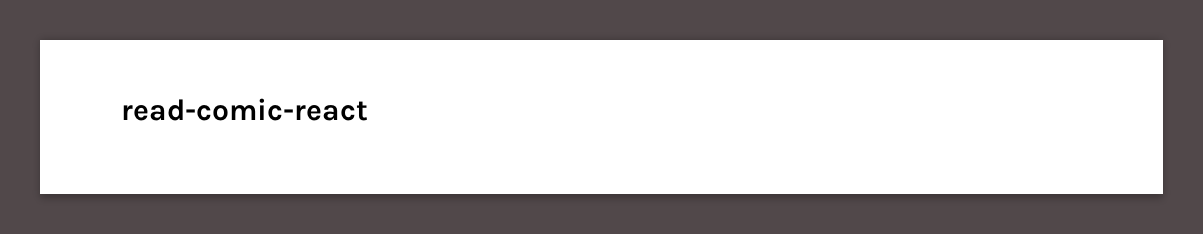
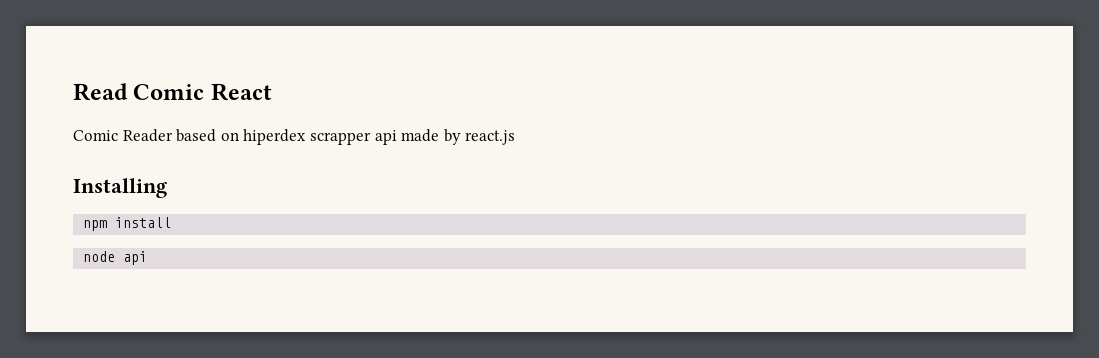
- read-comic-react
+ Read Comic React
+ Comic Reader based on hiperdex scrapper api made by react.js
+ Installing
+ npm install
+ node api

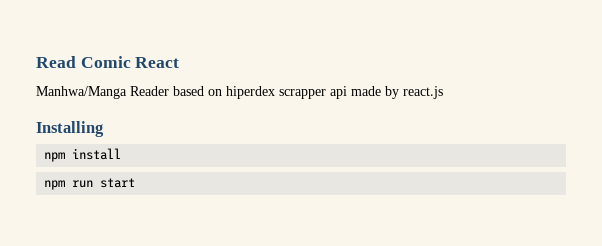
- Comic Reader based on hiperdex scrapper api made by react.js
+ Manhwa/Manga Reader based on hiperdex scrapper api made by react.js
- node api
+ npm run start

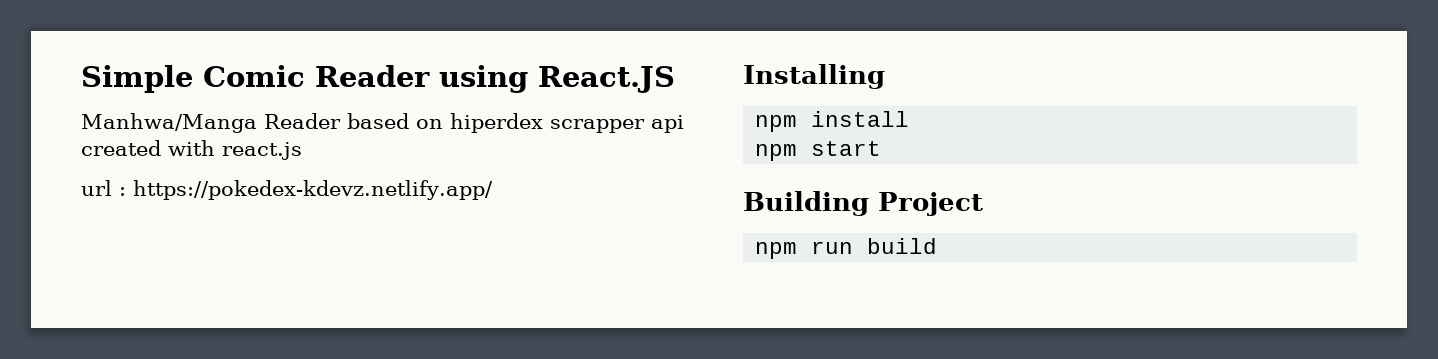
- Read Comic React
+ Simple Comic Reader using React.JS
- Manhwa/Manga Reader based on hiperdex scrapper api made by react.js
+ Manhwa/Manga Reader based on hiperdex scrapper api created with react.js
+ url : https://pokedex-kdevz.netlify.app/
+ npm start
+ Building Project
- npm run start
+ npm run build

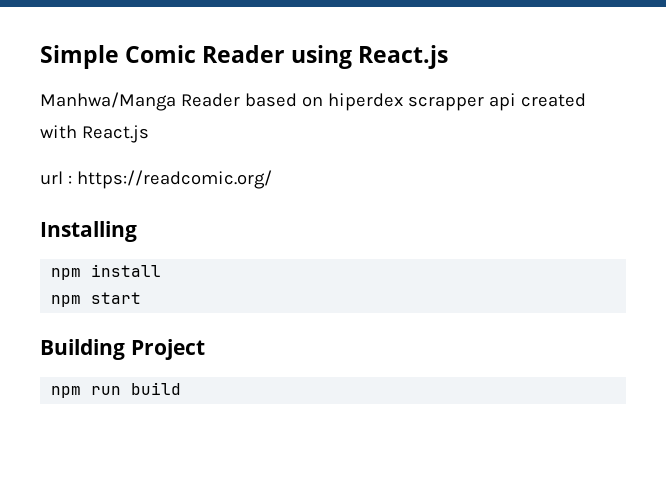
- Simple Comic Reader using React.JS
+ Simple Comic Reader using React.js
- Manhwa/Manga Reader based on hiperdex scrapper api created with react.js
+ Manhwa/Manga Reader based on hiperdex scrapper api created with React.js
- url : https://pokedex-kdevz.netlify.app/
+ url : https://readcomic.org/

